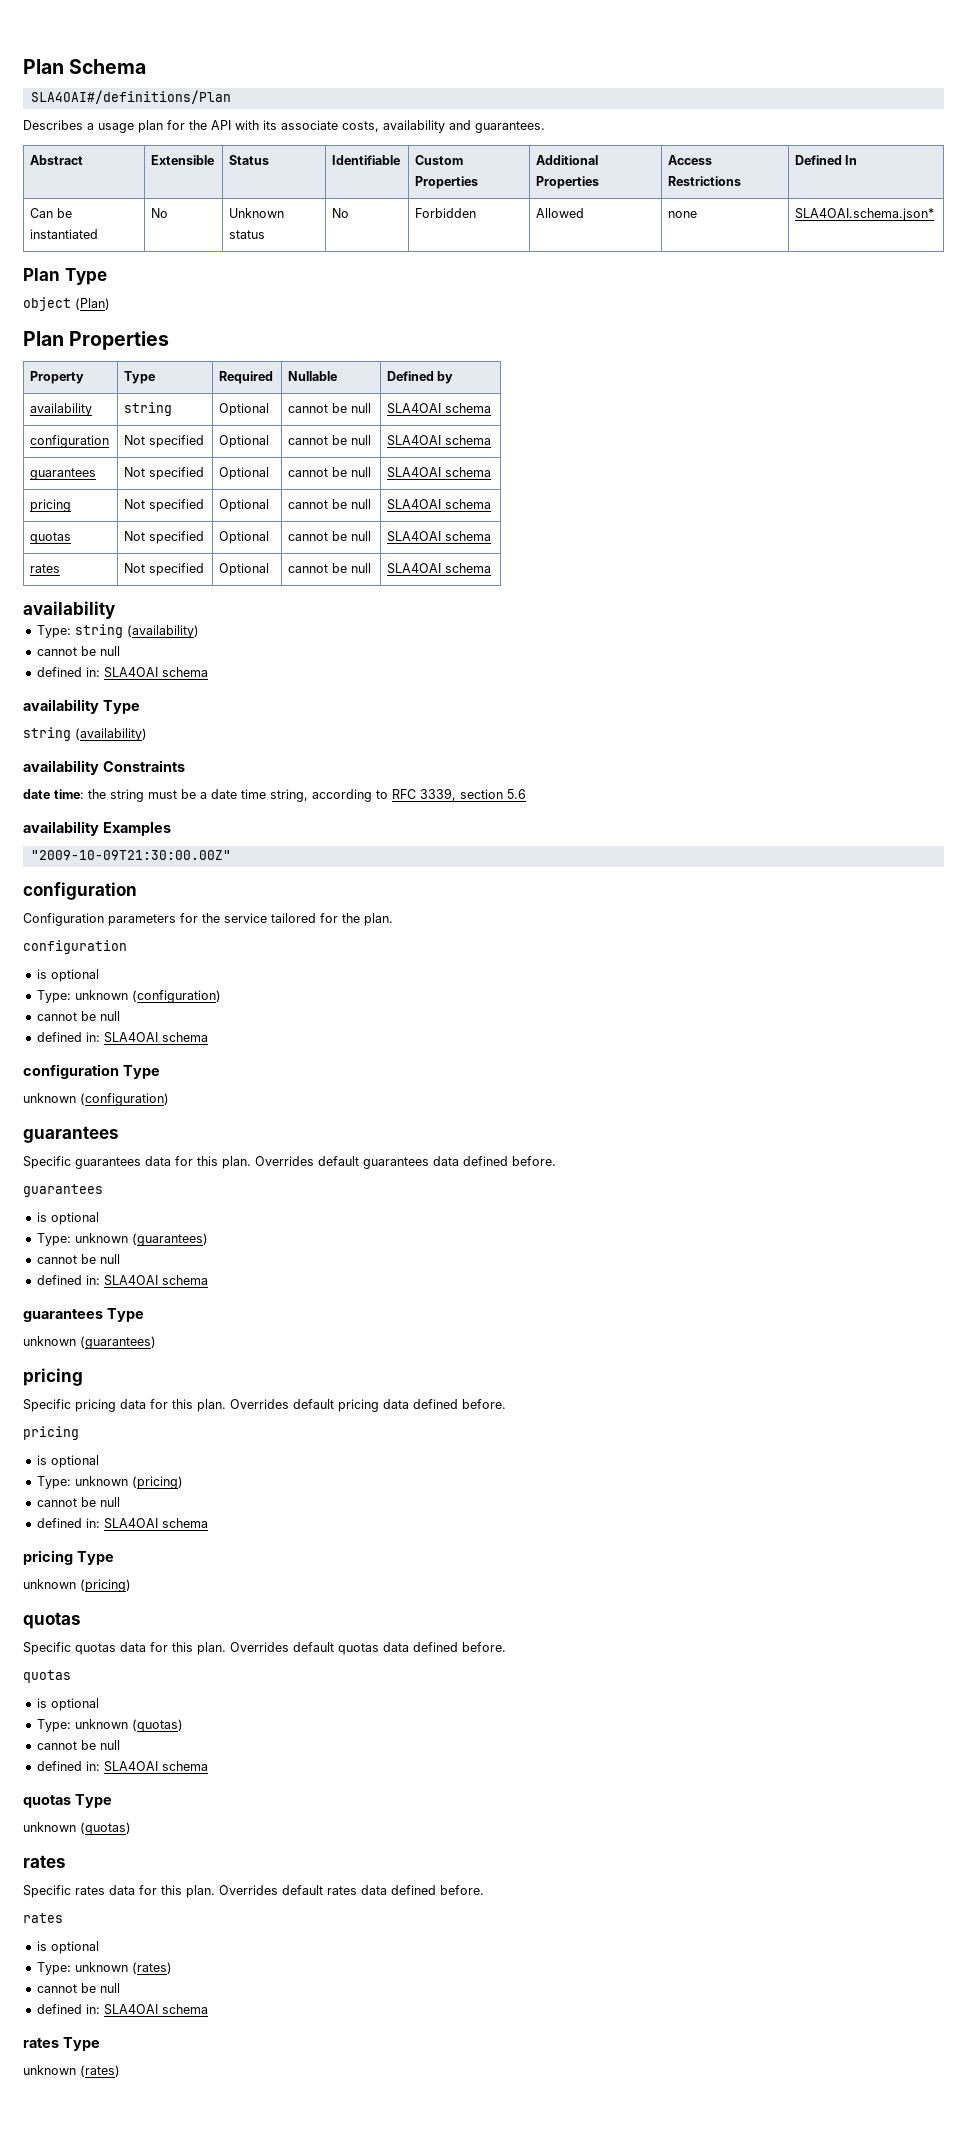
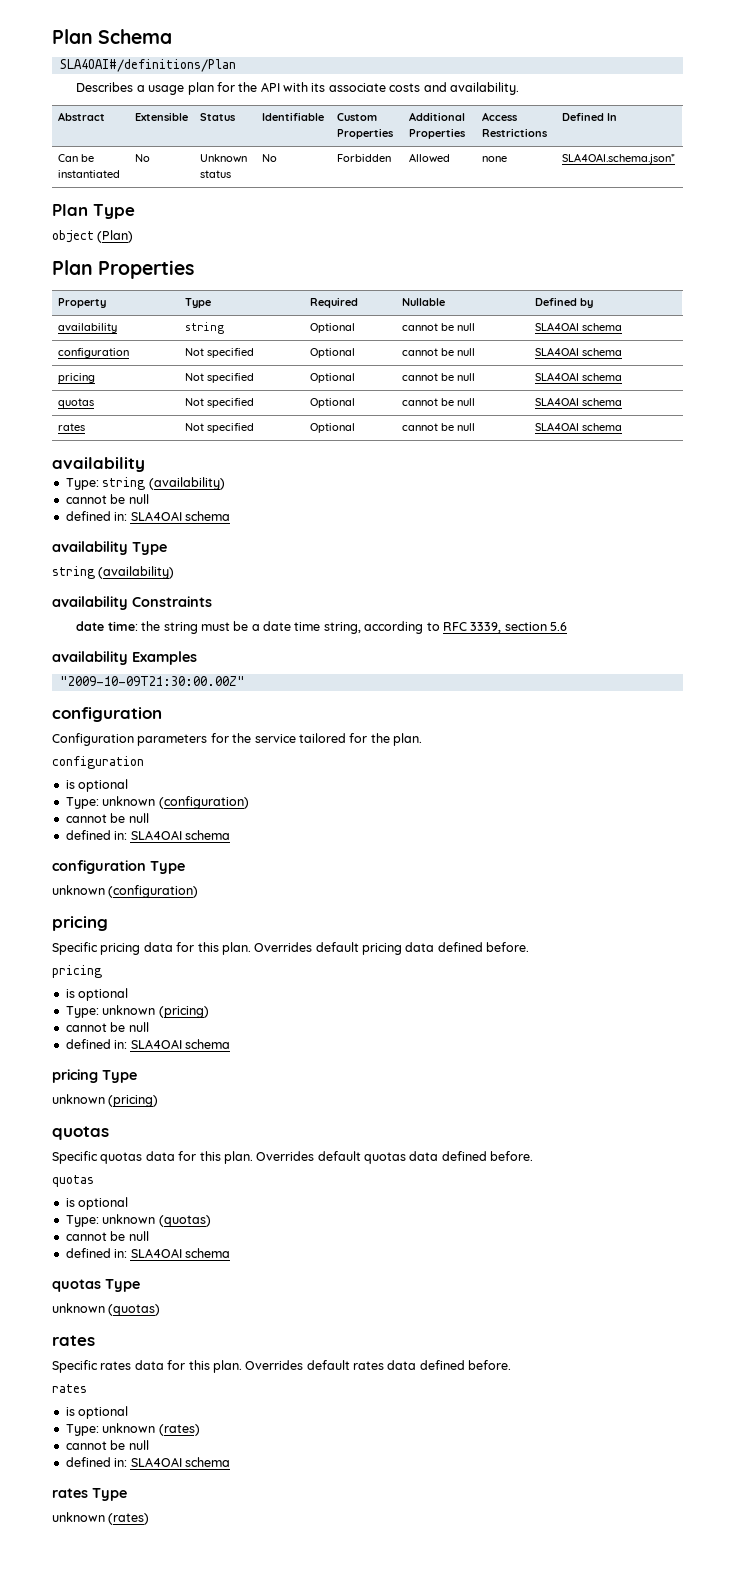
- Describes a usage plan for the API with its associate costs, availability and guarantees.
+ Describes a usage plan for the API with its associate costs and availability.
- guarantees | Not specified | Optional | cannot be null | SLA4OAI schema
  configuration Type
  unknown (configuration)
- guarantees
- Specific guarantees data for this plan. Overrides default guarantees data defined before.
- guarantees
- is optional
- Type: unknown (guarantees)
- cannot be null
- defined in: SLA4OAI schema
- guarantees Type
- unknown (guarantees)

